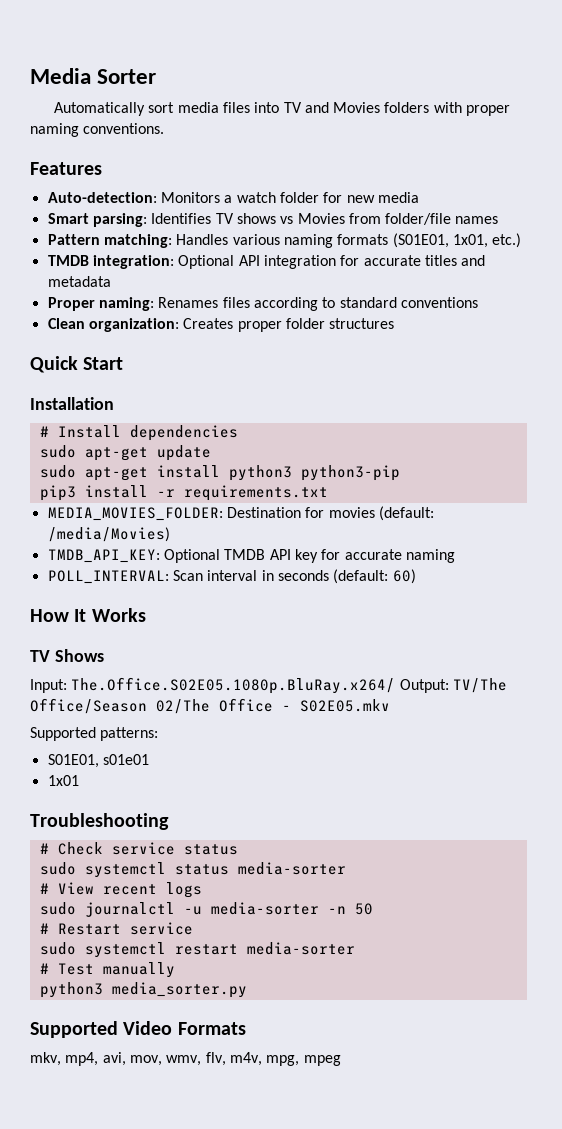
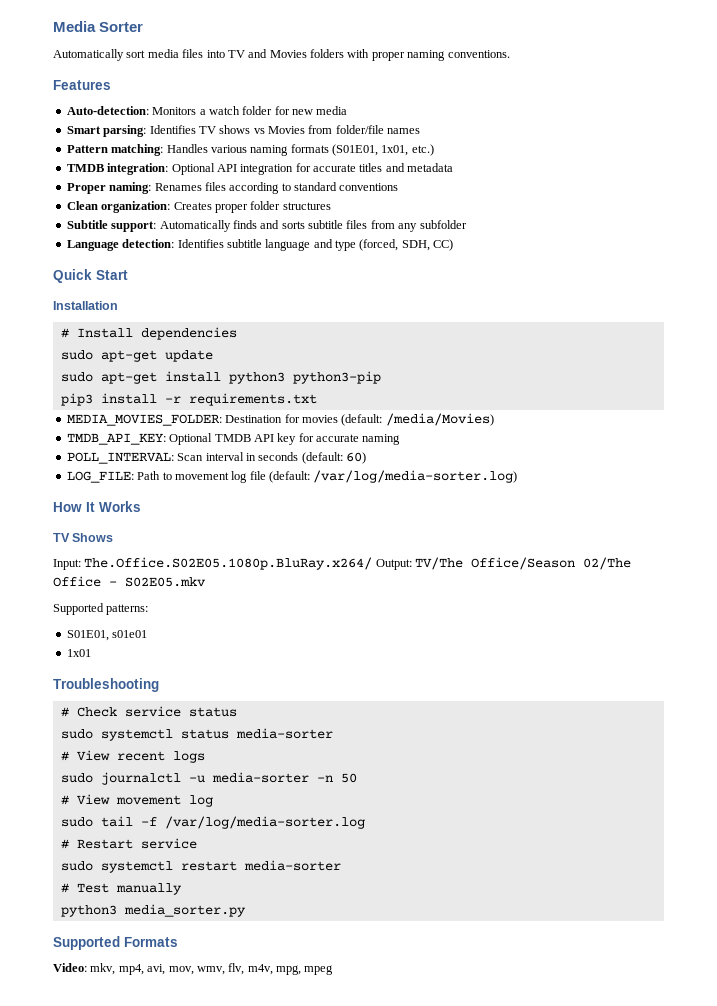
+ Subtitle support: Automatically finds and sorts subtitle files from any subfolder
+ Language detection: Identifies subtitle language and type (forced, SDH, CC)
+ LOG_FILE: Path to movement log file (default: /var/log/media-sorter.log)
+ # View movement log
+ sudo tail -f /var/log/media-sorter.log
- Supported Video Formats
+ Supported Formats
- mkv, mp4, avi, mov, wmv, flv, m4v, mpg, mpeg
+ Video: mkv, mp4, avi, mov, wmv, flv, m4v, mpg, mpeg

